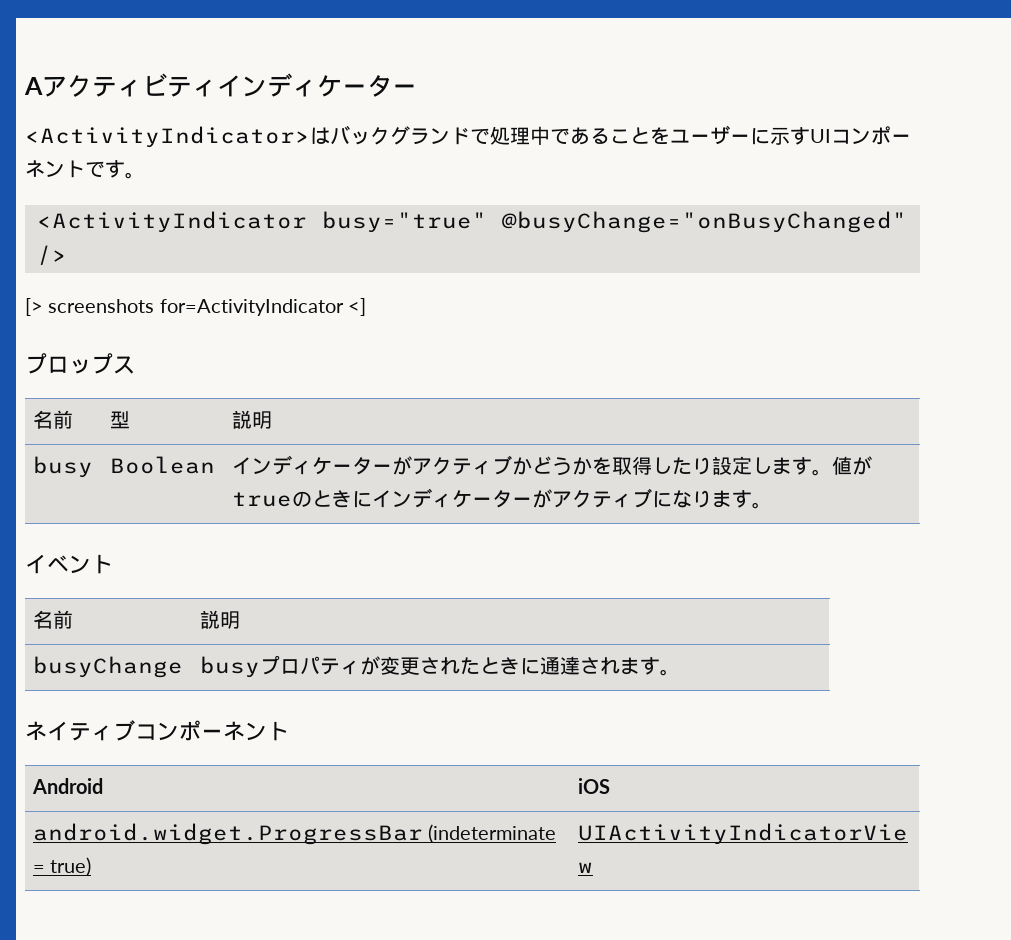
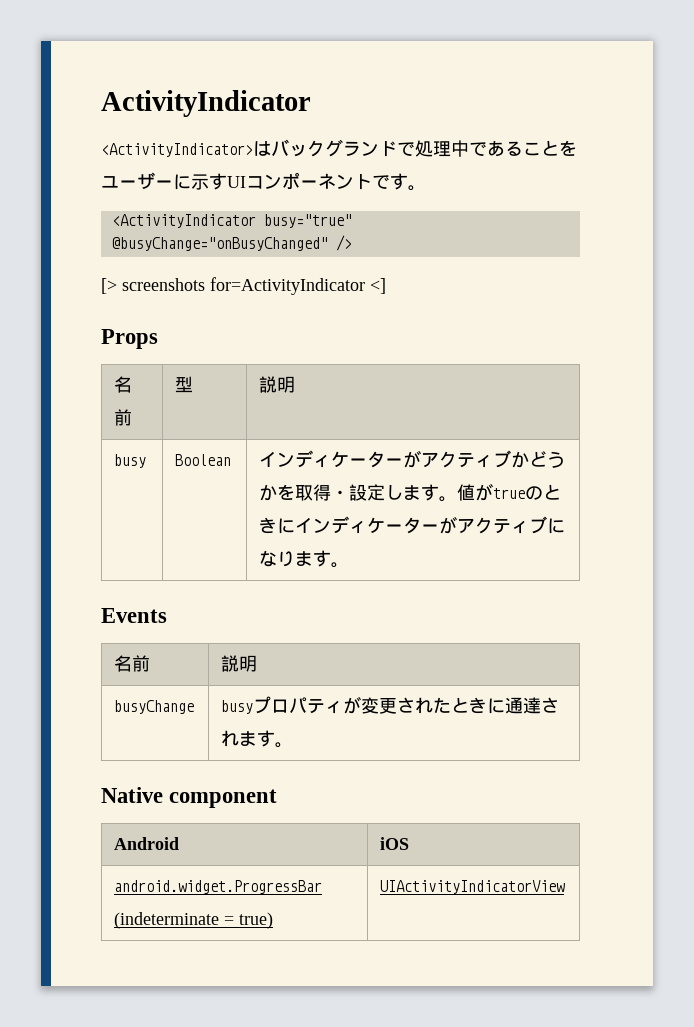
- Aアクティビティインディケーター
+ ActivityIndicator
- プロップス
+ Props
- busy | Boolean | インディケーターがアクティブかどうかを取得したり設定します。値がtrueのときにインディケーターがアクティブになります。
+ busy | Boolean | インディケーターがアクティブかどうかを取得・設定します。値がtrueのときにインディケーターがアクティブになります。
- イベント
+ Events
- ネイティブコンポーネント
+ Native component

